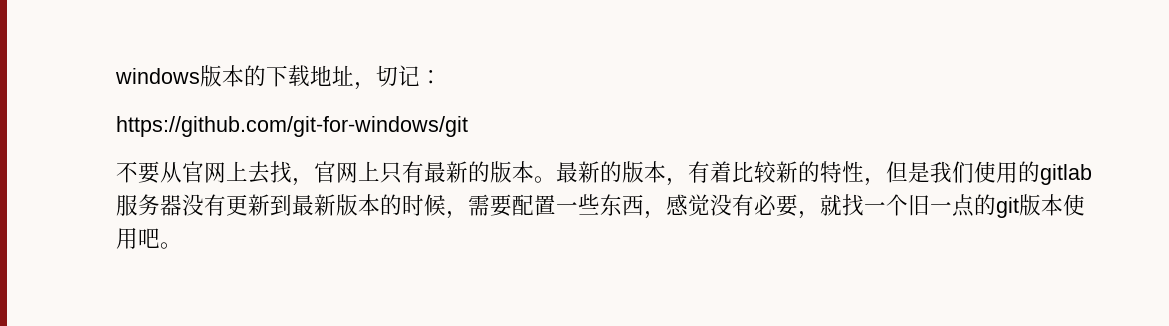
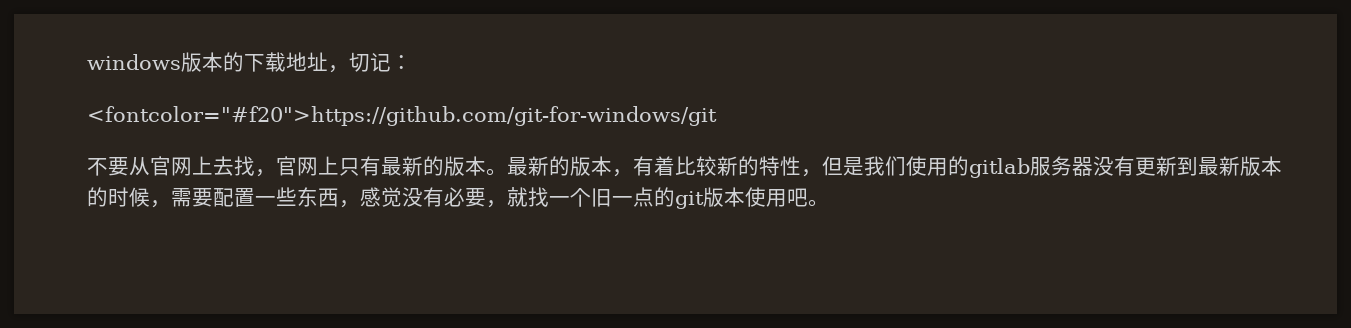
- https://github.com/git-for-windows/git
+ <fontcolor="#f20">https://github.com/git-for-windows/git

